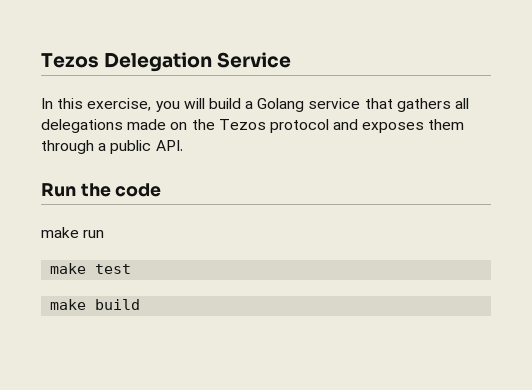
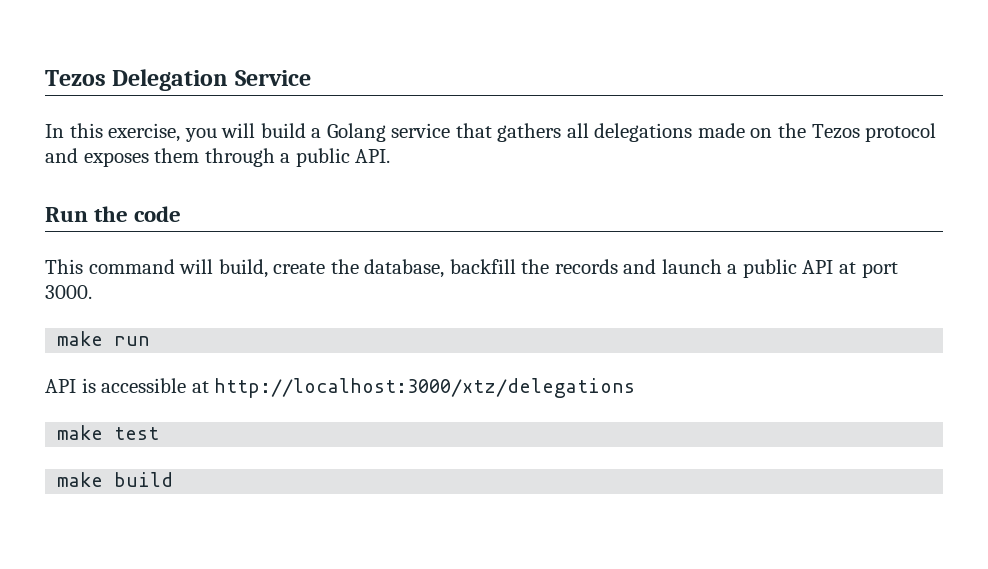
+ This command will build, create the database, backfill the records and launch a public API at port 3000.
  make run
+ API is accessible at http://localhost:3000/xtz/delegations

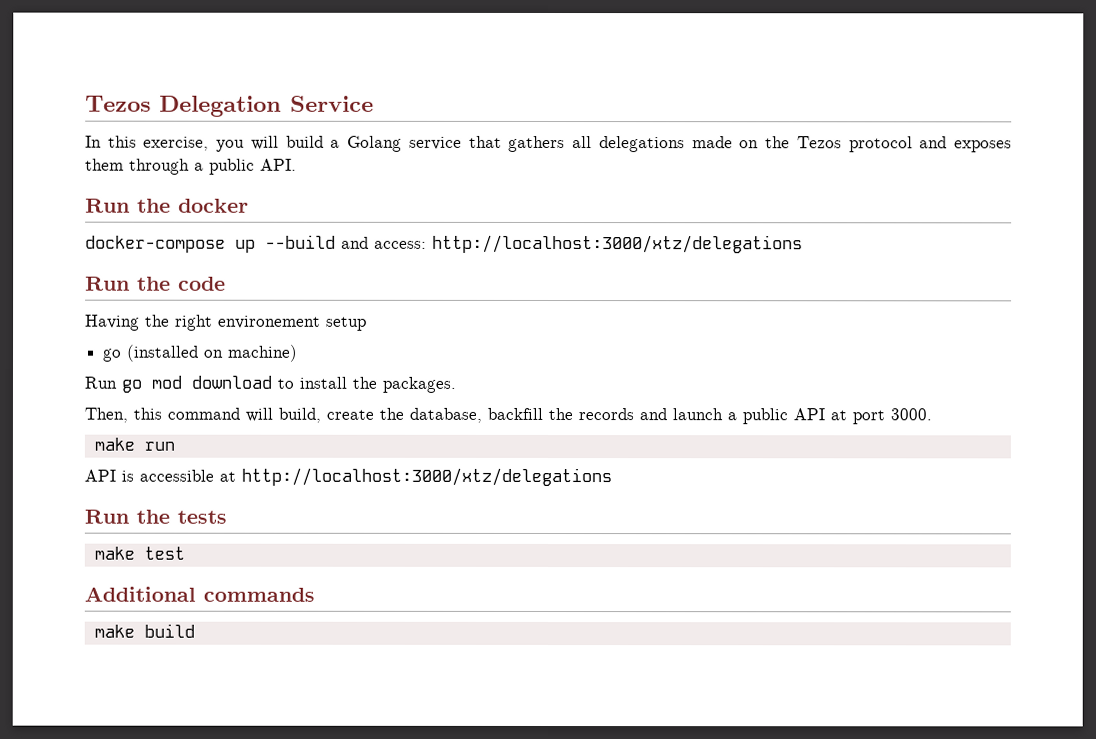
+ Run the docker
+ docker-compose up --build and access: http://localhost:3000/xtz/delegations
  Run the code
- This command will build, create the database, backfill the records and launch a public API at port 3000.
+ Having the right environement setup
+ go (installed on machine)
+ Run go mod download to install the packages.
+ Then, this command will build, create the database, backfill the records and launch a public API at port 3000.
+ Run the tests
+ Additional commands

